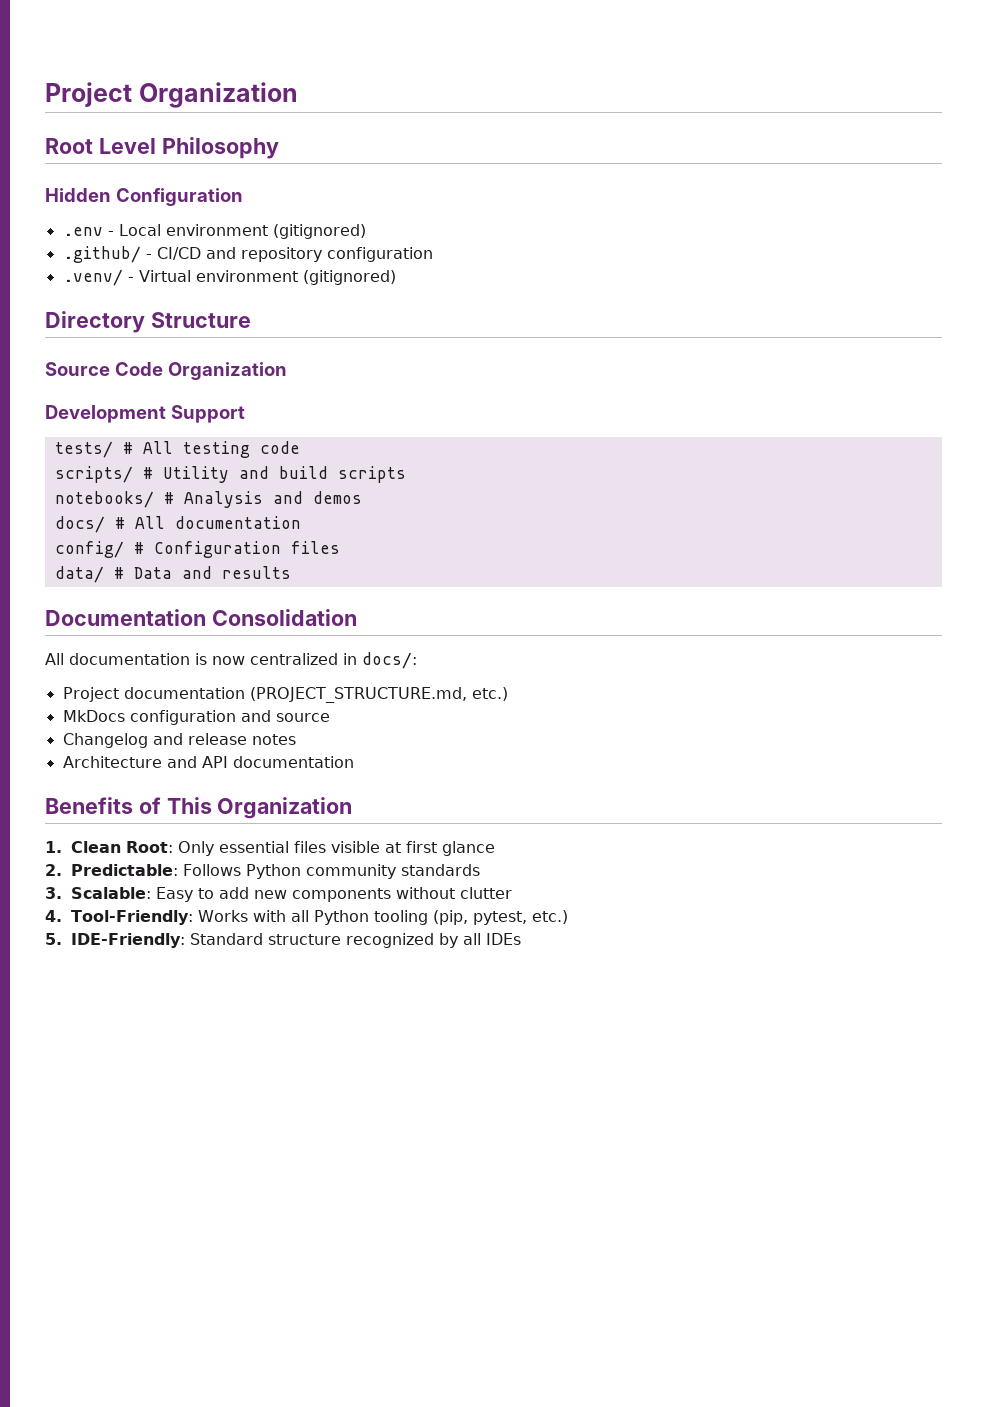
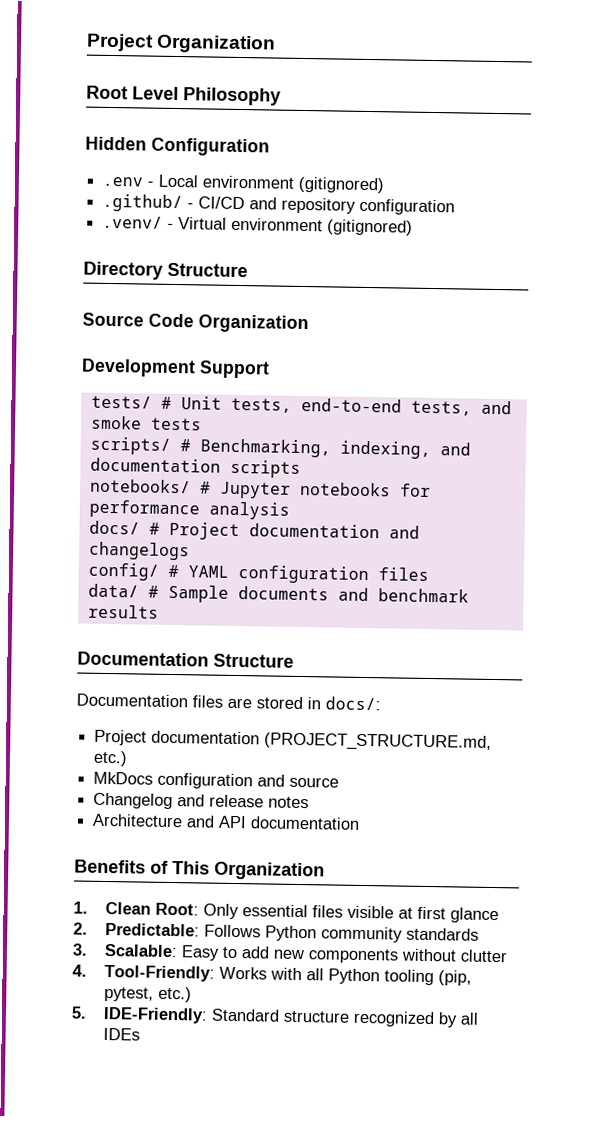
- tests/ # All testing code
- scripts/ # Utility and build scripts
- notebooks/ # Analysis and demos
+ tests/ # Unit tests, end-to-end tests, and smoke tests
+ scripts/ # Benchmarking, indexing, and documentation scripts
+ notebooks/ # Jupyter notebooks for performance analysis
- docs/ # All documentation
+ docs/ # Project documentation and changelogs
- config/ # Configuration files
+ config/ # YAML configuration files
- data/ # Data and results
- Documentation Consolidation
- All documentation is now centralized in docs/:
+ data/ # Sample documents and benchmark results
+ Documentation Structure
+ Documentation files are stored in docs/:

